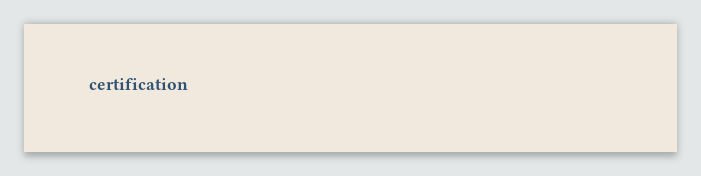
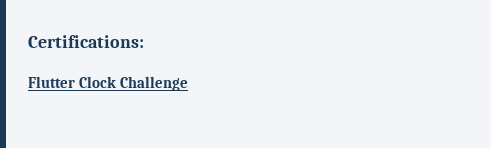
- certification
+ Certifications:
+ Flutter Clock Challenge

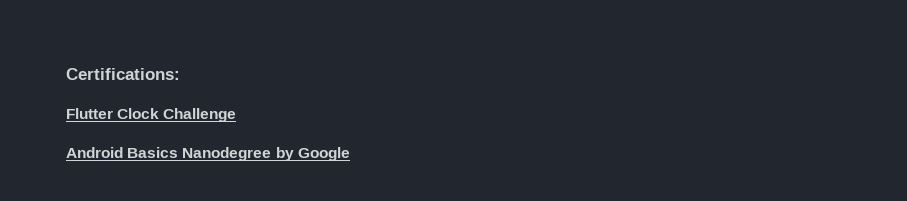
+ Android Basics Nanodegree by Google

